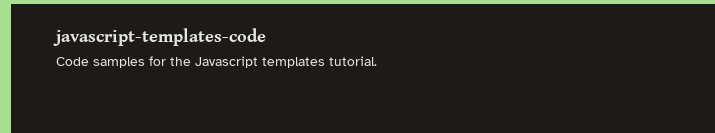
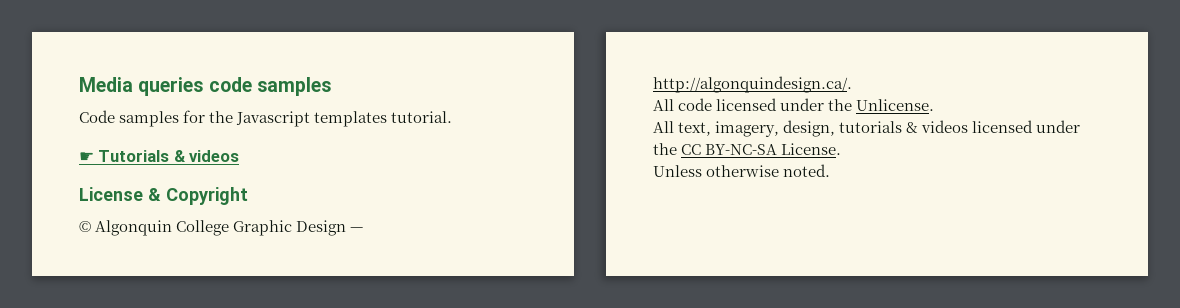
- javascript-templates-code
+ Media queries code samples
+ ☛ Tutorials & videos
+ License & Copyright
+ © Algonquin College Graphic Design — http://algonquindesign.ca/.
+ All code licensed under the Unlicense.
+ All text, imagery, design, tutorials & videos licensed under the CC BY-NC-SA License.
+ Unless otherwise noted.

